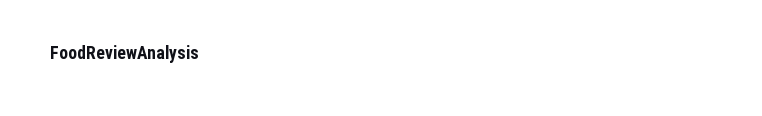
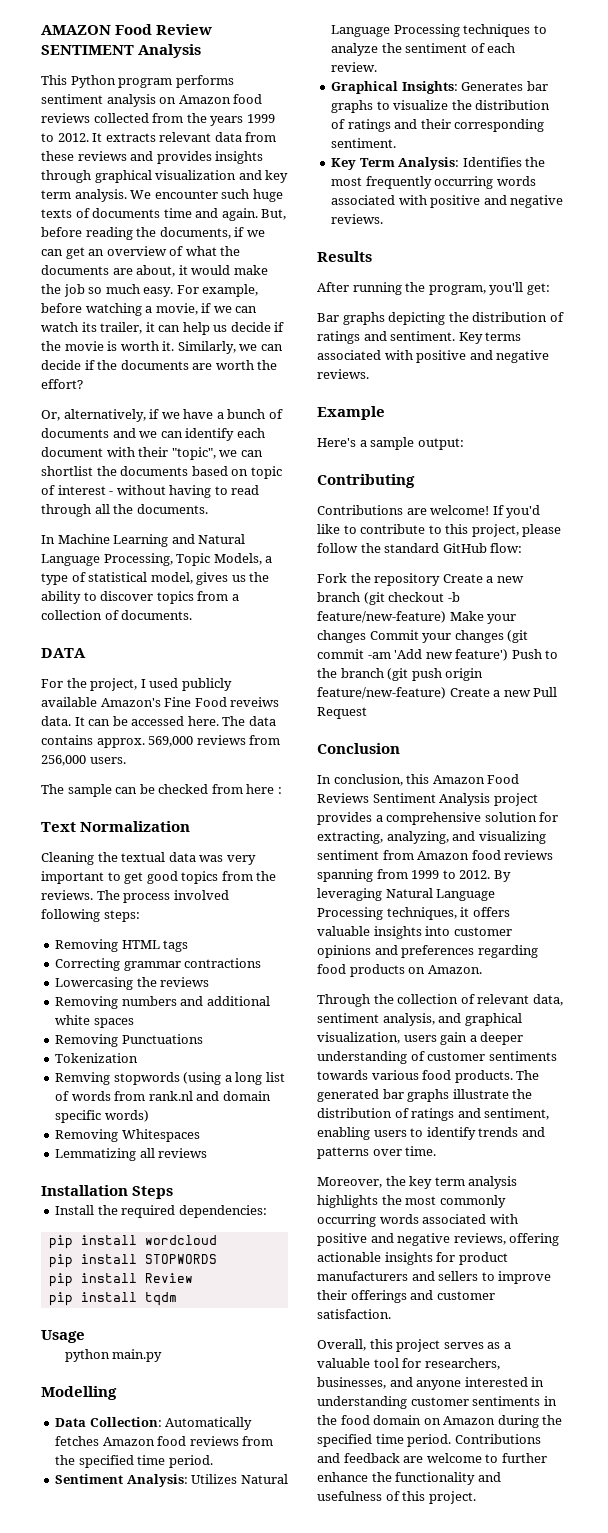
- FoodReviewAnalysis
+ AMAZON Food Review SENTIMENT Analysis
+ This Python program performs sentiment analysis on Amazon food reviews collected from the years 1999 to 2012. It extracts relevant data from these reviews and provides insights through graphical visualization and key term analysis. We encounter such huge texts of documents time and again. But, before reading the documents, if we can get an overview of what the documents are about, it would make the job so much easy. For example, before watching a movie, if we can watch its trailer, it can help us decide if the movie is worth it. Similarly, we can decide if the documents are worth the effort?
+ Or, alternatively, if we have a bunch of documents and we can identify each document with their "topic", we can shortlist the documents based on topic of interest - without having to read through all the documents.
+ In Machine Learning and Natural Language Processing, Topic Models, a type of statistical model, gives us the ability to discover topics from a collection of documents.
+ DATA
+ For the project, I used publicly available Amazon's Fine Food reveiws data. It can be accessed here. The data contains approx. 569,000 reviews from 256,000 users.
+ The sample can be checked from here :
+ Text Normalization
+ Cleaning the textual data was very important to get good topics from the reviews. The process involved following steps:
+ Removing HTML tags
+ Correcting grammar contractions
+ Lowercasing the reviews
+ Removing numbers and additional white spaces
+ Removing Punctuations
+ Tokenization
+ Remving stopwords (using a long list of words from rank.nl and domain specific words)
+ Removing Whitespaces
+ Lemmatizing all reviews
+ Installation Steps
+ Install the required dependencies:
+ pip install wordcloud
+ pip install STOPWORDS
+ pip install Review
+ pip install tqdm
+ Usage
+ python main.py
+ Modelling
+ Data Collection: Automatically fetches Amazon food reviews from the specified time period.
+ Sentiment Analysis: Utilizes Natural Language Processing techniques to analyze the sentiment of each review.
+ Graphical Insights: Generates bar graphs to visualize the distribution of ratings and their corresponding sentiment.
+ Key Term Analysis: Identifies the most frequently occurring words associated with positive and negative reviews.
+ Results
+ After running the program, you'll get:
+ Bar graphs depicting the distribution of ratings and sentiment. Key terms associated with positive and negative reviews.
+ Example
+ Here's a sample output:
+ Contributing
+ Contributions are welcome! If you'd like to contribute to this project, please follow the standard GitHub flow:
+ Fork the repository Create a new branch (git checkout -b feature/new-feature) Make your changes Commit your changes (git commit -am 'Add new feature') Push to the branch (git push origin feature/new-feature) Create a new Pull Request
+ Conclusion
+ In conclusion, this Amazon Food Reviews Sentiment Analysis project provides a comprehensive solution for extracting, analyzing, and visualizing sentiment from Amazon food reviews spanning from 1999 to 2012. By leveraging Natural Language Processing techniques, it offers valuable insights into customer opinions and preferences regarding food products on Amazon.
+ Through the collection of relevant data, sentiment analysis, and graphical visualization, users gain a deeper understanding of customer sentiments towards various food products. The generated bar graphs illustrate the distribution of ratings and sentiment, enabling users to identify trends and patterns over time.
+ Moreover, the key term analysis highlights the most commonly occurring words associated with positive and negative reviews, offering actionable insights for product manufacturers and sellers to improve their offerings and customer satisfaction.
+ Overall, this project serves as a valuable tool for researchers, businesses, and anyone interested in understanding customer sentiments in the food domain on Amazon during the specified time period. Contributions and feedback are welcome to further enhance the functionality and usefulness of this project.

